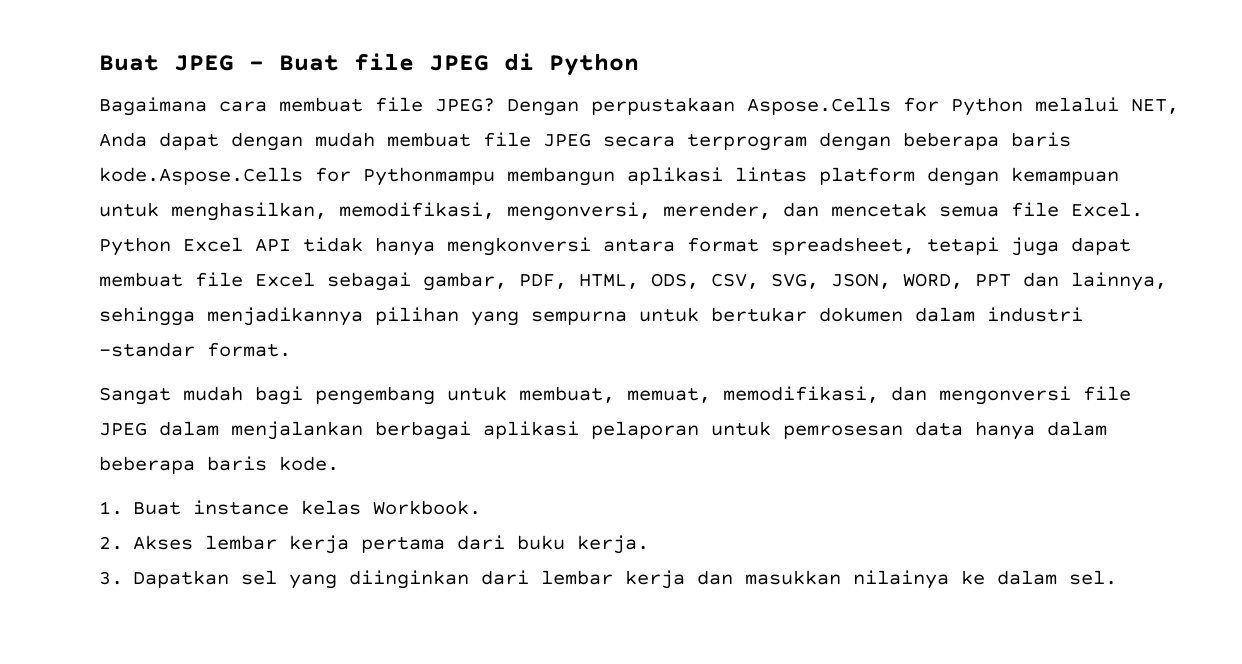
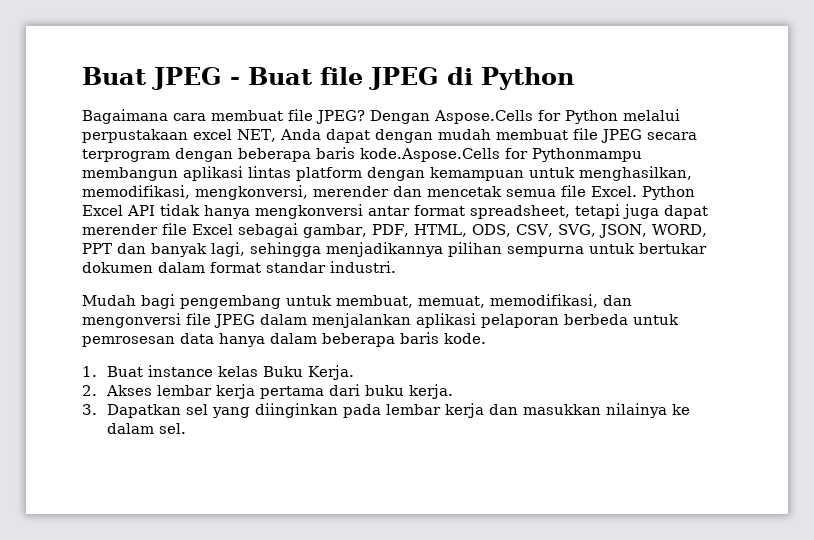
- Dengan perpustakaan Aspose.Cells for Python melalui NET, Anda dapat dengan mudah membuat file JPEG secara terprogram dengan beberapa baris kode.Aspose.Cells for Pythonmampu membangun aplikasi lintas platform dengan kemampuan untuk menghasilkan, memodifikasi, mengonversi, merender, dan mencetak semua file Excel.
+ Dengan Aspose.Cells for Python melalui perpustakaan excel NET, Anda dapat dengan mudah membuat file JPEG secara terprogram dengan beberapa baris kode.Aspose.Cells for Pythonmampu membangun aplikasi lintas platform dengan kemampuan untuk menghasilkan, memodifikasi, mengkonversi, merender dan mencetak semua file Excel.
- Python Excel API tidak hanya mengkonversi antara format spreadsheet, tetapi juga dapat membuat file Excel sebagai gambar, PDF, HTML, ODS, CSV, SVG, JSON, WORD, PPT dan lainnya, sehingga menjadikannya pilihan yang sempurna untuk bertukar dokumen dalam industri -standar format.
- Sangat mudah bagi pengembang untuk membuat, memuat, memodifikasi, dan mengonversi file JPEG dalam menjalankan berbagai aplikasi pelaporan untuk pemrosesan data hanya dalam beberapa baris kode.
+ Python Excel API tidak hanya mengkonversi antar format spreadsheet, tetapi juga dapat merender file Excel sebagai gambar, PDF, HTML, ODS, CSV, SVG, JSON, WORD, PPT dan banyak lagi, sehingga menjadikannya pilihan sempurna untuk bertukar dokumen dalam format standar industri.
+ Mudah bagi pengembang untuk membuat, memuat, memodifikasi, dan mengonversi file JPEG dalam menjalankan aplikasi pelaporan berbeda untuk pemrosesan data hanya dalam beberapa baris kode.
- 1. Buat instance kelas Workbook.
+ 1. Buat instance kelas Buku Kerja.
- 3. Dapatkan sel yang diinginkan dari lembar kerja dan masukkan nilainya ke dalam sel.
+ 3. Dapatkan sel yang diinginkan pada lembar kerja dan masukkan nilainya ke dalam sel.

